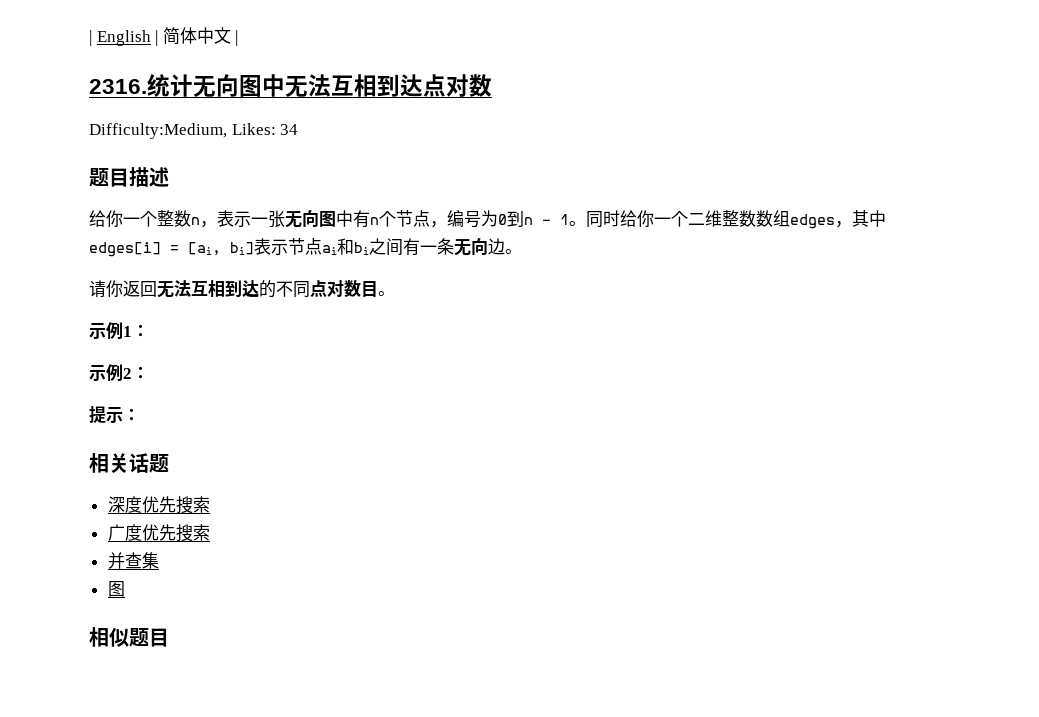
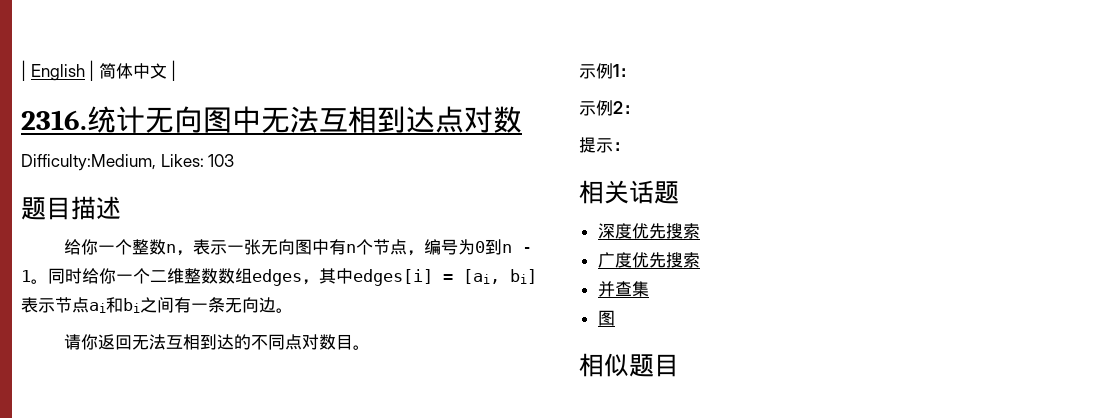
- Difficulty:Medium, Likes: 34
+ Difficulty:Medium, Likes: 103

